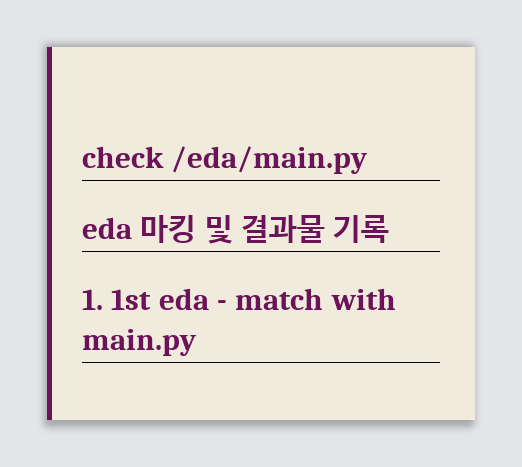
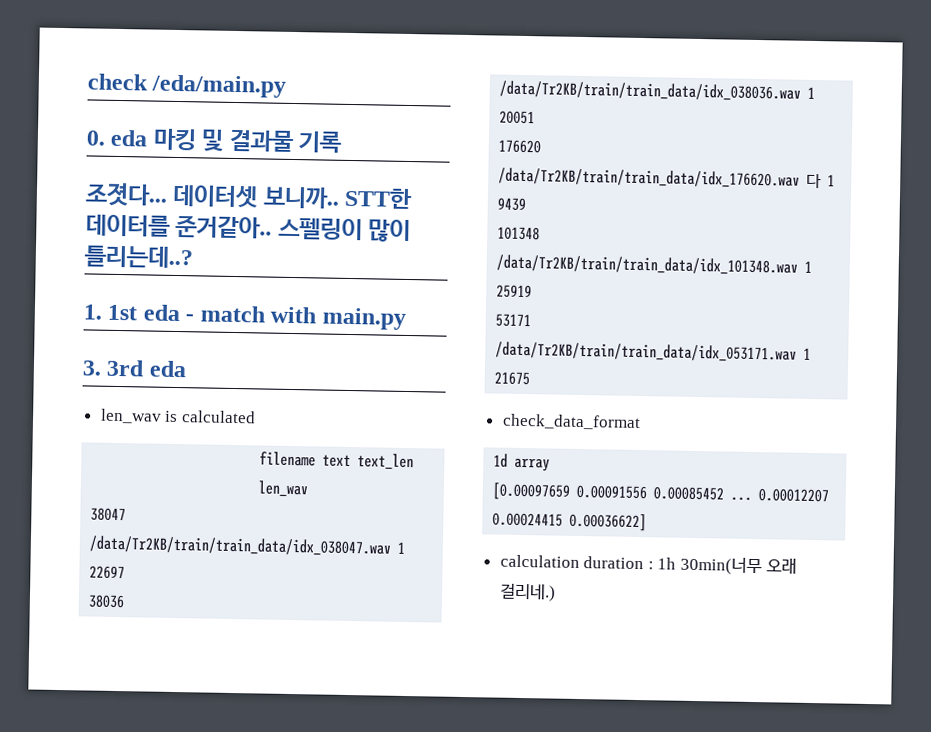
- eda 마킹 및 결과물 기록
+ 0. eda 마킹 및 결과물 기록
+ 조졋다... 데이터셋 보니까.. STT한 데이터를 준거같아.. 스펠링이 많이 틀리는데..?
+ 3. 3rd eda
+ len_wav is calculated
+ filename text text_len len_wav
+ 38047 /data/Tr2KB/train/train_data/idx_038047.wav 1 22697
+ 38036 /data/Tr2KB/train/train_data/idx_038036.wav 1 20051
+ 176620 /data/Tr2KB/train/train_data/idx_176620.wav 다 1 9439
+ 101348 /data/Tr2KB/train/train_data/idx_101348.wav 1 25919
+ 53171 /data/Tr2KB/train/train_data/idx_053171.wav 1 21675
+ check_data_format
+ 1d array
+ [0.00097659 0.00091556 0.00085452 ... 0.00012207 0.00024415 0.00036622]
+ calculation duration : 1h 30min(너무 오래 걸리네.)

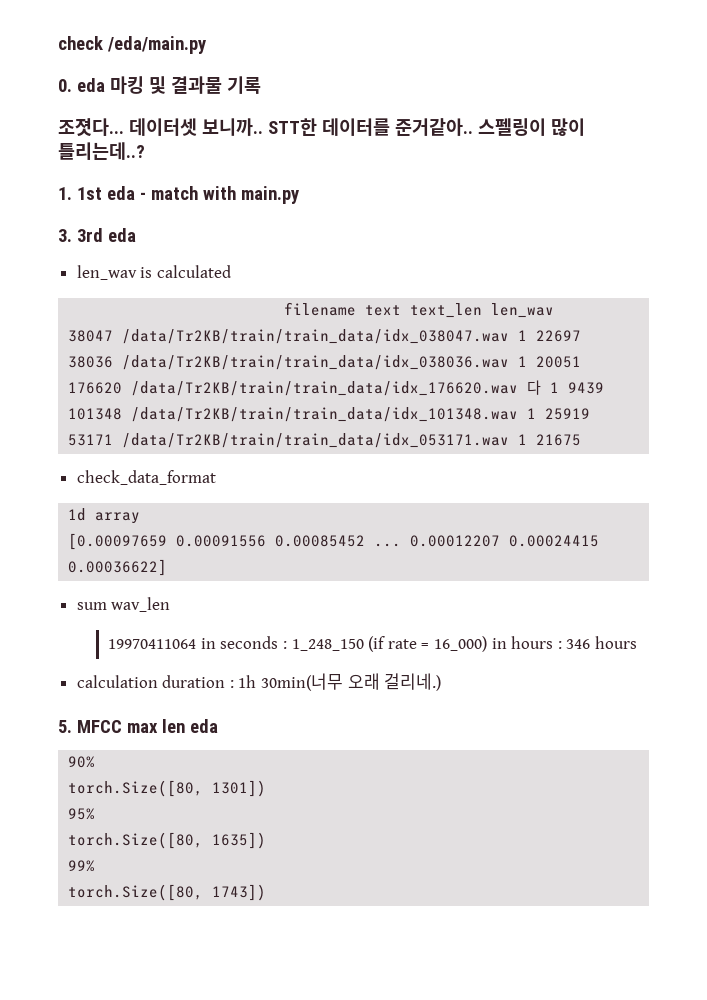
+ sum wav_len
+ 19970411064 in seconds : 1_248_150 (if rate = 16_000) in hours : 346 hours
+ 5. MFCC max len eda
+ 90%
+ torch.Size([80, 1301])
+ 95%
+ torch.Size([80, 1635])
+ 99%
+ torch.Size([80, 1743])

